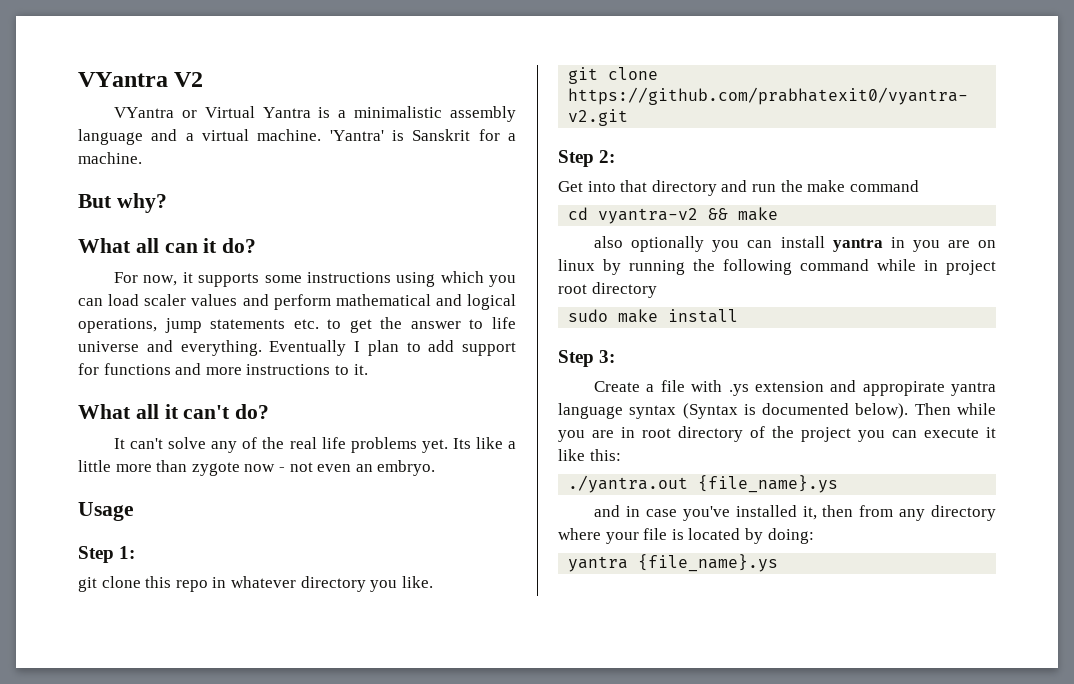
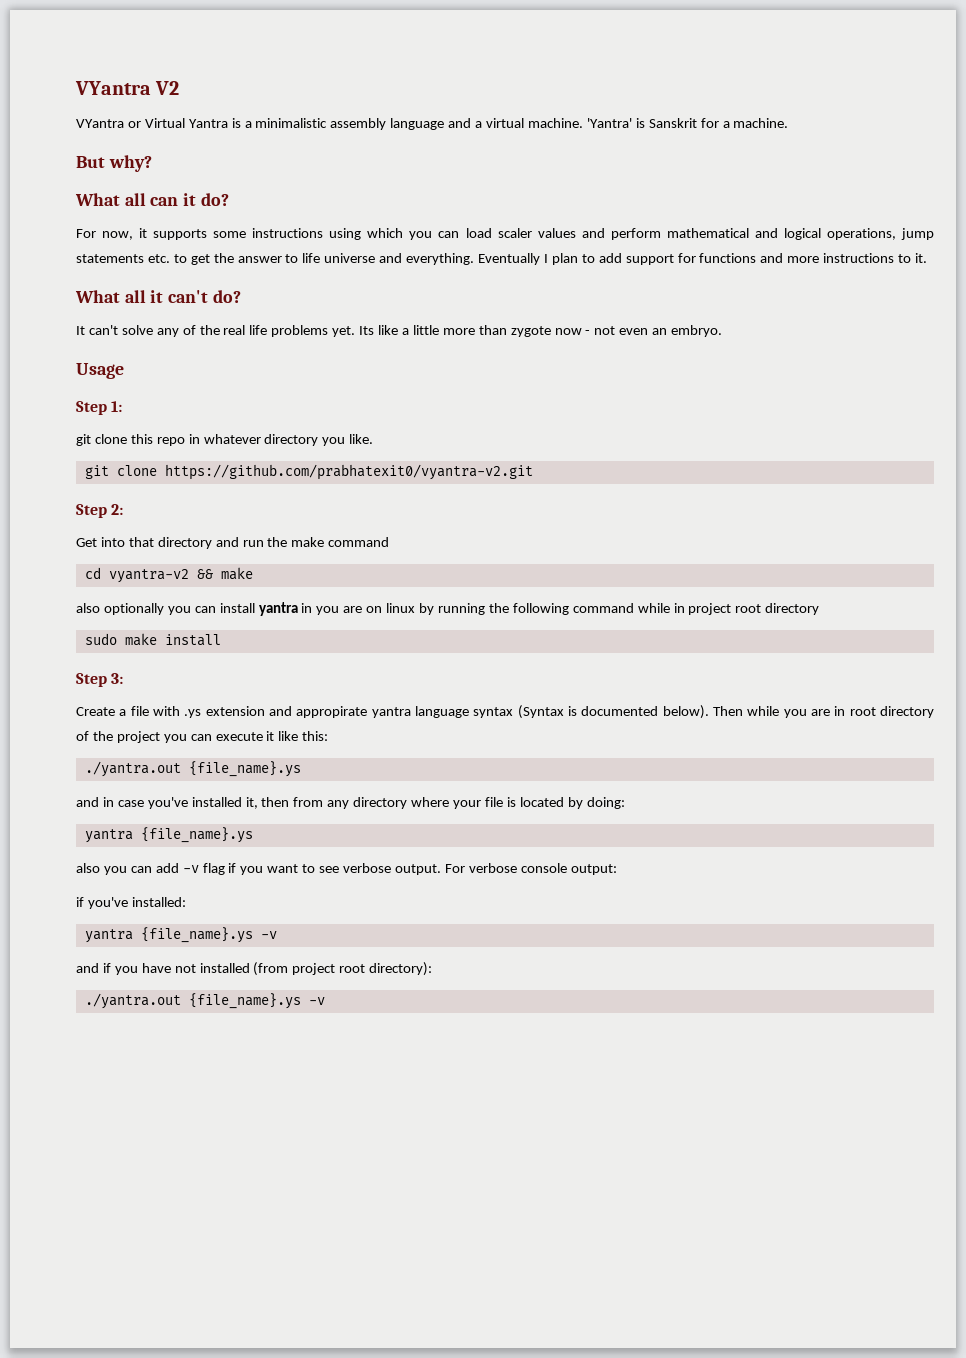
+ also you can add -v flag if you want to see verbose output. For verbose console output:
+ if you've installed:
+ yantra {file_name}.ys -v
+ and if you have not installed (from project root directory):
+ ./yantra.out {file_name}.ys -v

